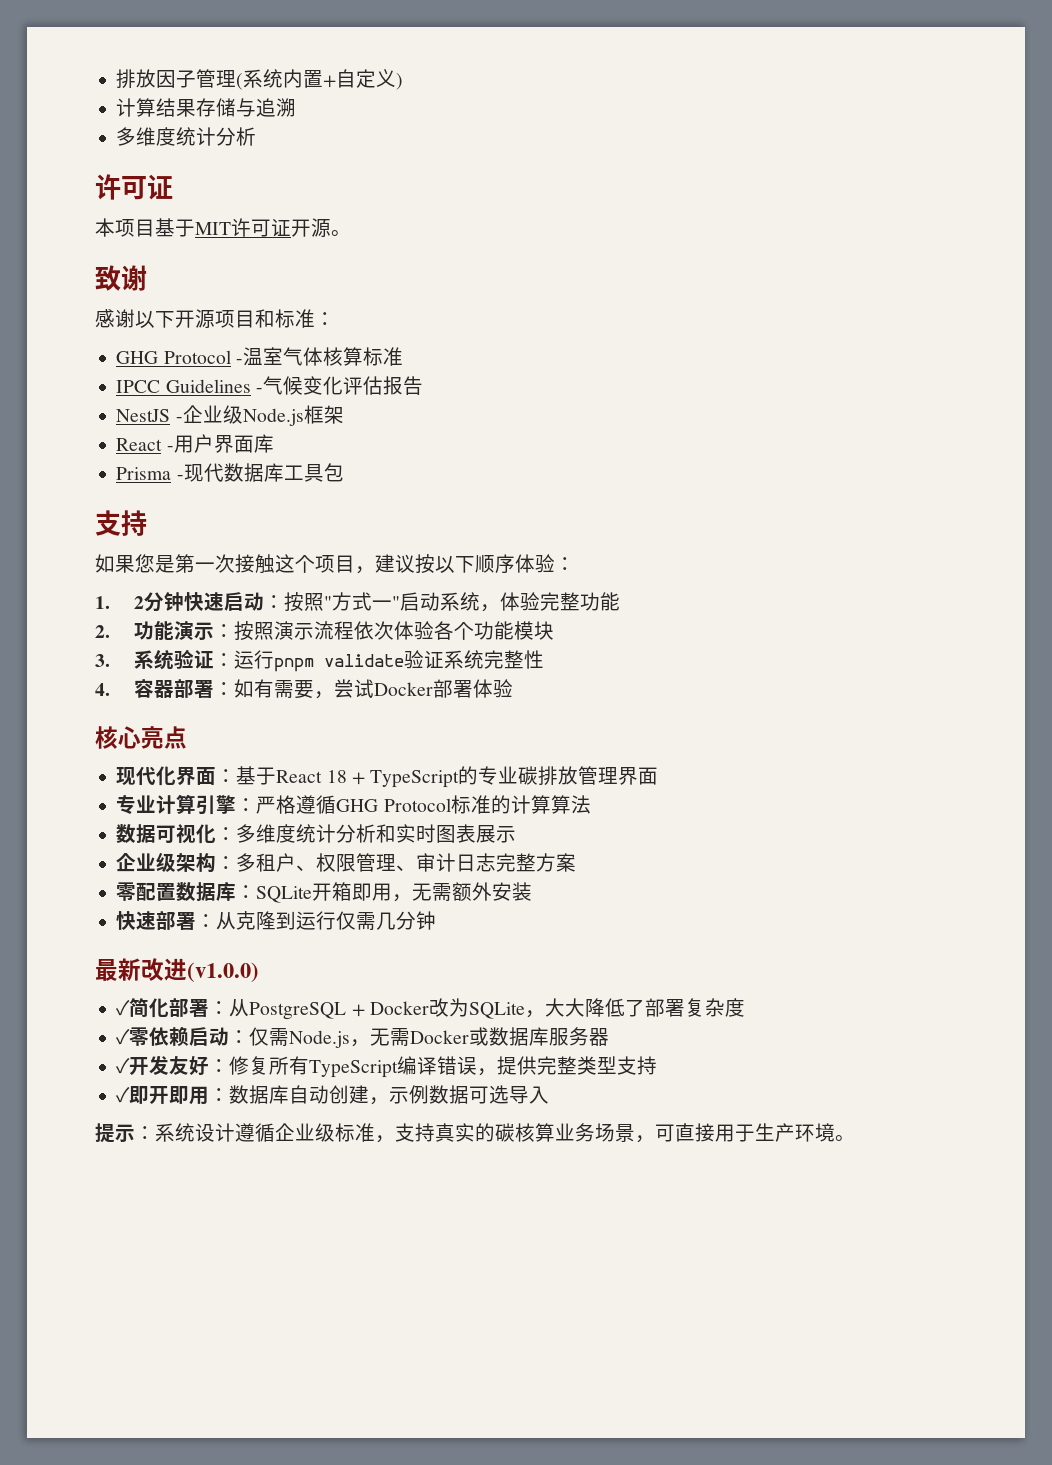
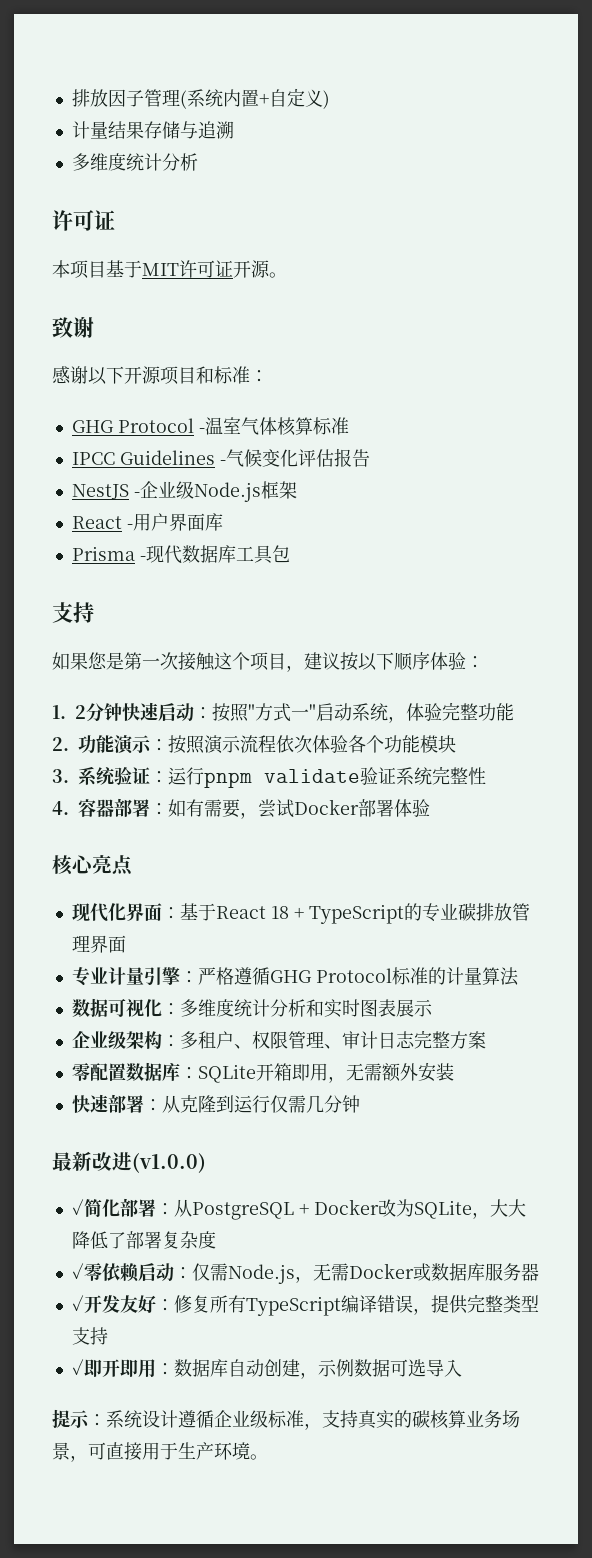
- 计算结果存储与追溯
+ 计量结果存储与追溯
- 专业计算引擎：严格遵循GHG Protocol标准的计算算法
+ 专业计量引擎：严格遵循GHG Protocol标准的计量算法

